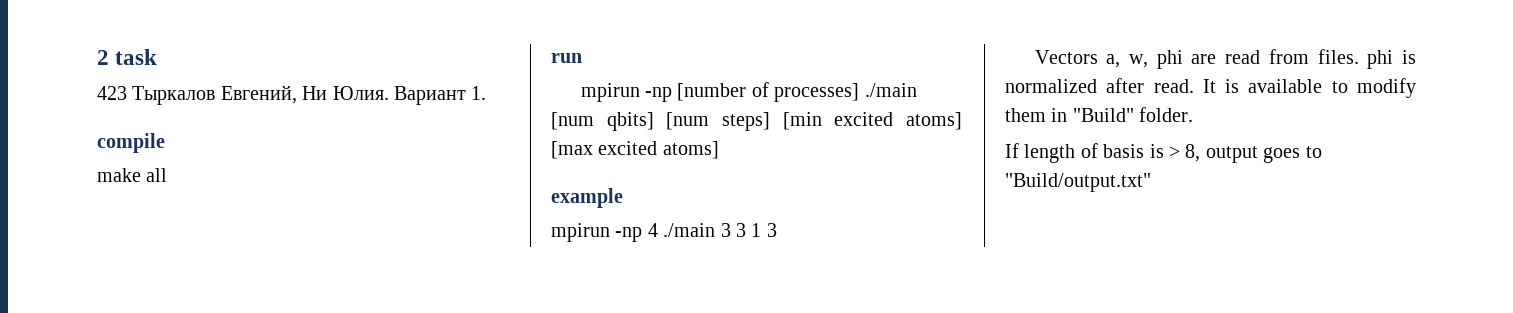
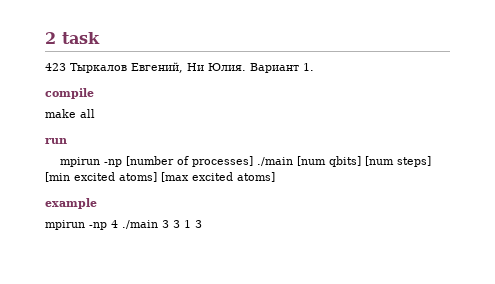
- Vectors a, w, phi are read from files. phi is normalized after read. It is available to modify them in "Build" folder.
- If length of basis is > 8, output goes to "Build/output.txt"

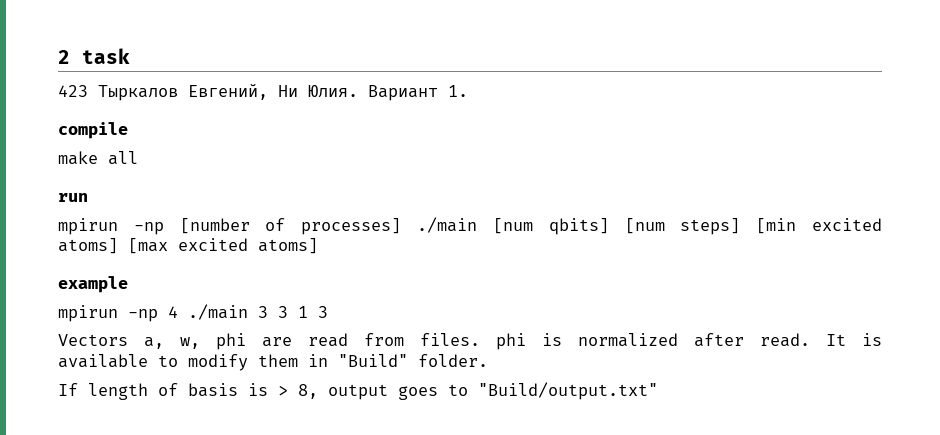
+ Vectors a, w, phi are read from files. phi is normalized after read. It is available to modify them in "Build" folder.
+ If length of basis is > 8, output goes to "Build/output.txt"

